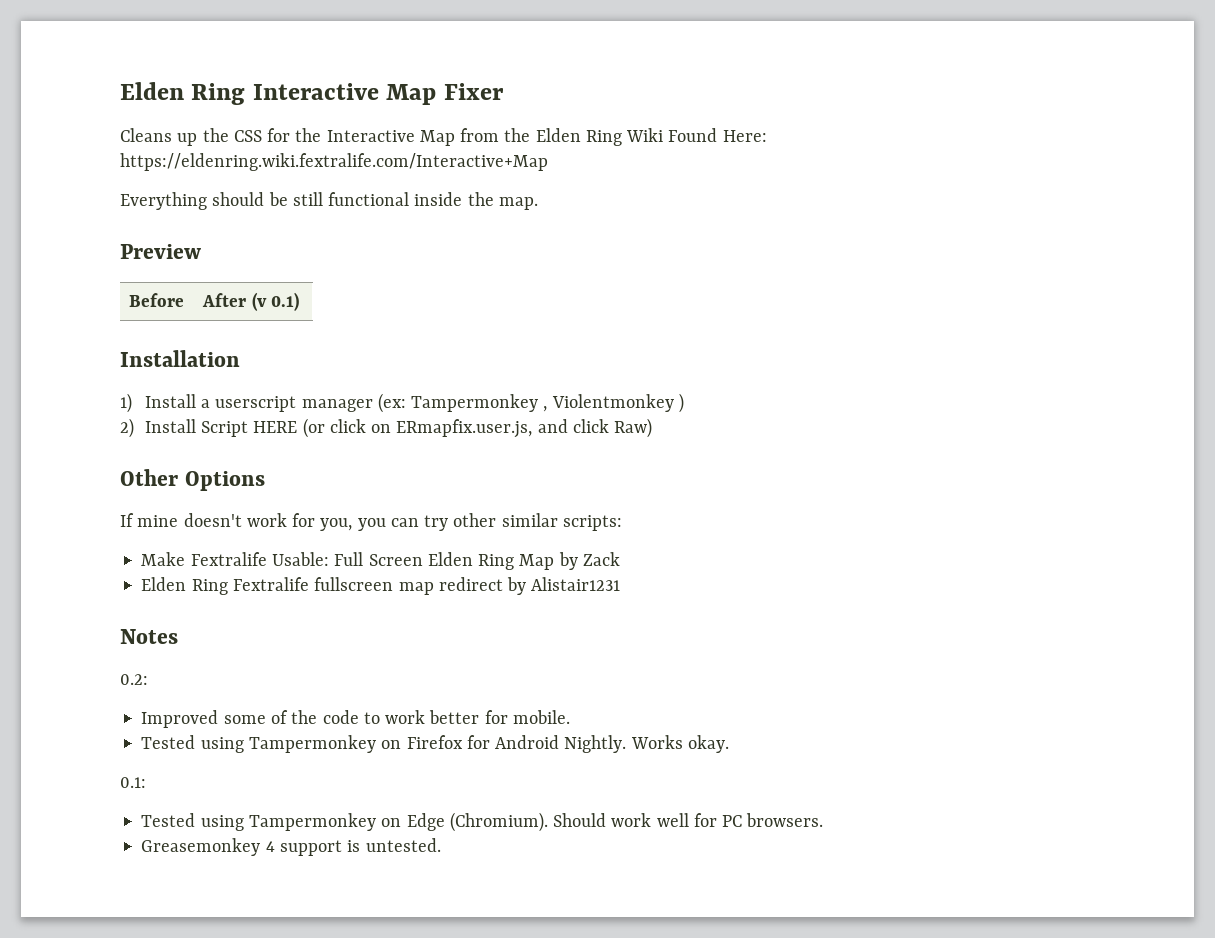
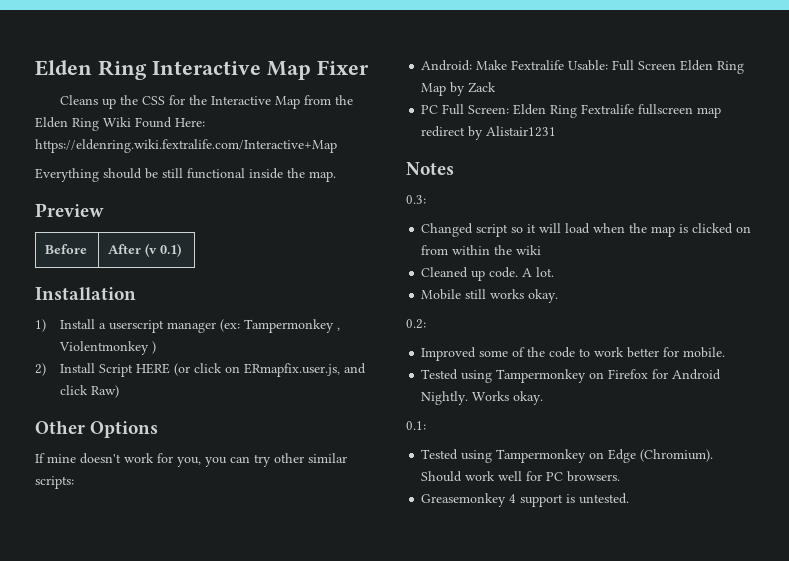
- Make Fextralife Usable: Full Screen Elden Ring Map by Zack
+ Android: Make Fextralife Usable: Full Screen Elden Ring Map by Zack
- Elden Ring Fextralife fullscreen map redirect by Alistair1231
+ PC Full Screen: Elden Ring Fextralife fullscreen map redirect by Alistair1231
+ 0.3:
+ Changed script so it will load when the map is clicked on from within the wiki
+ Cleaned up code. A lot.
+ Mobile still works okay.

